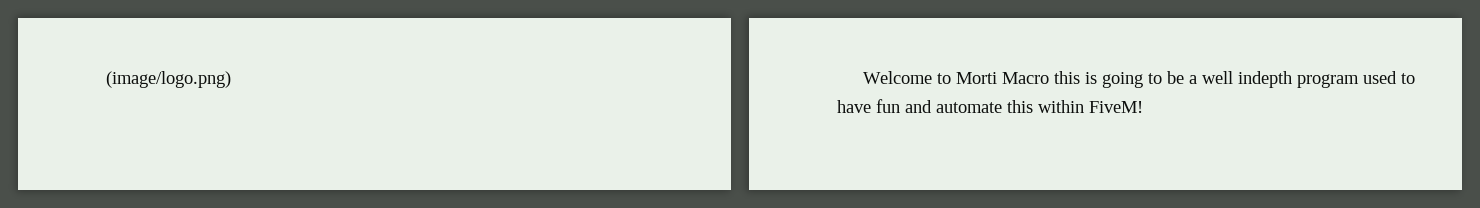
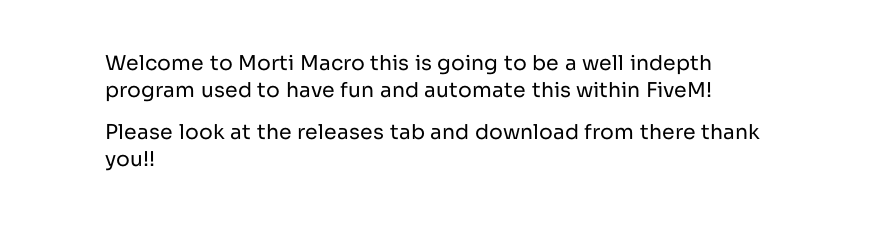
- (image/logo.png)
+ Please look at the releases tab and download from there thank you!!

